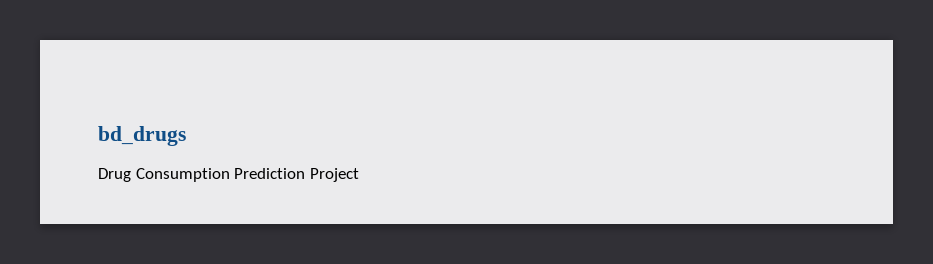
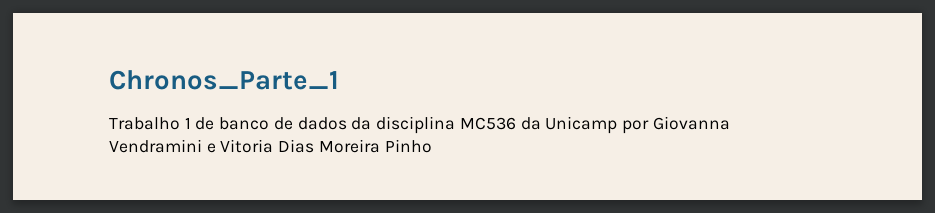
- bd_drugs
- Drug Consumption Prediction Project
+ Chronos_Parte_1
+ Trabalho 1 de banco de dados da disciplina MC536 da Unicamp por Giovanna Vendramini e Vitoria Dias Moreira Pinho

